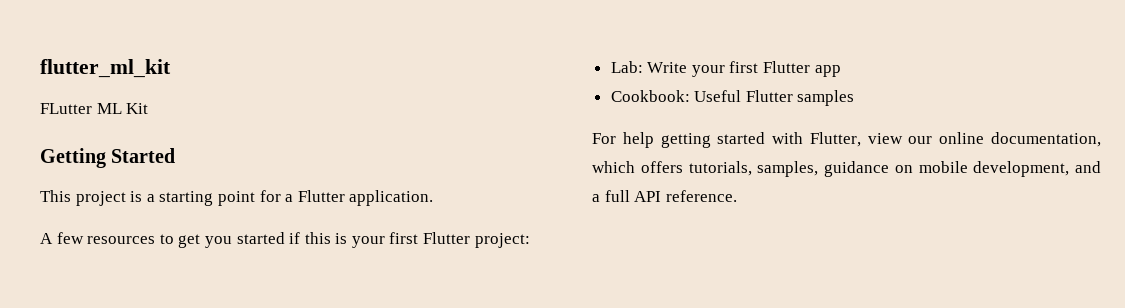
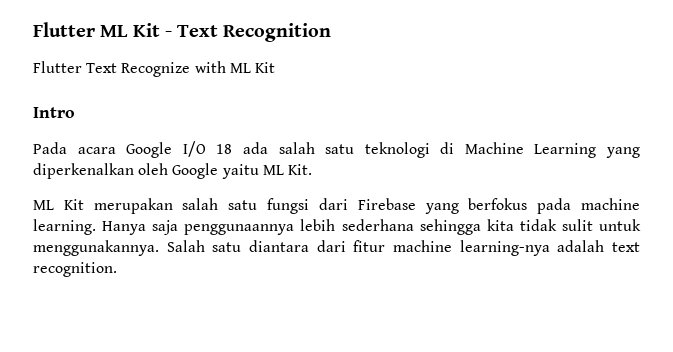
- flutter_ml_kit
- FLutter ML Kit
- Getting Started
- This project is a starting point for a Flutter application.
- A few resources to get you started if this is your first Flutter project:
- Lab: Write your first Flutter app
- Cookbook: Useful Flutter samples
- For help getting started with Flutter, view our online documentation, which offers tutorials, samples, guidance on mobile development, and a full API reference.
+ Flutter ML Kit - Text Recognition
+ Flutter Text Recognize with ML Kit
+ Intro
+ Pada acara Google I/O 18 ada salah satu teknologi di Machine Learning yang diperkenalkan oleh Google yaitu ML Kit.
+ ML Kit merupakan salah satu fungsi dari Firebase yang berfokus pada machine learning. Hanya saja penggunaannya lebih sederhana sehingga kita tidak sulit untuk menggunakannya. Salah satu diantara dari fitur machine learning-nya adalah text recognition.

